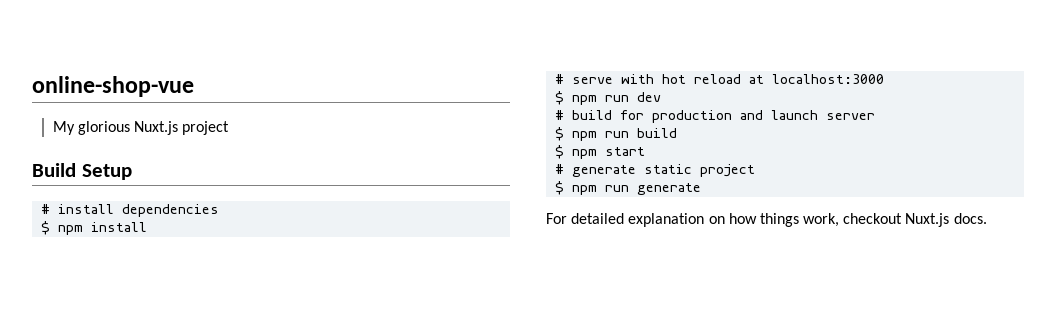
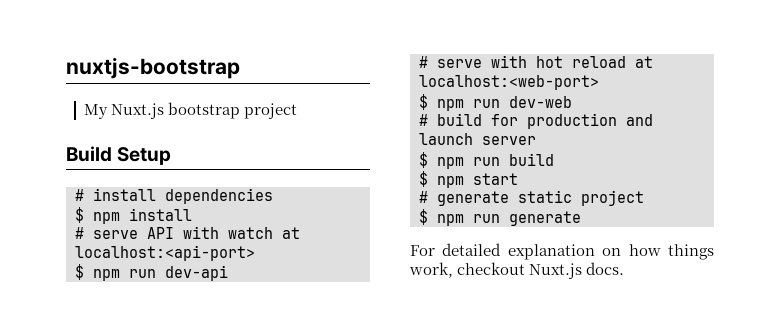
- online-shop-vue
+ nuxtjs-bootstrap
- My glorious Nuxt.js project
+ My Nuxt.js bootstrap project
+ # serve API with watch at localhost:<api-port>
+ $ npm run dev-api
- # serve with hot reload at localhost:3000
- $ npm run dev
+ # serve with hot reload at localhost:<web-port>
+ $ npm run dev-web

